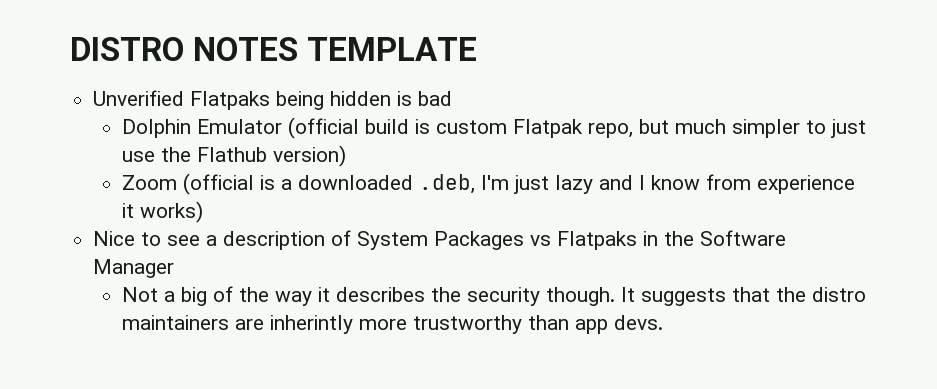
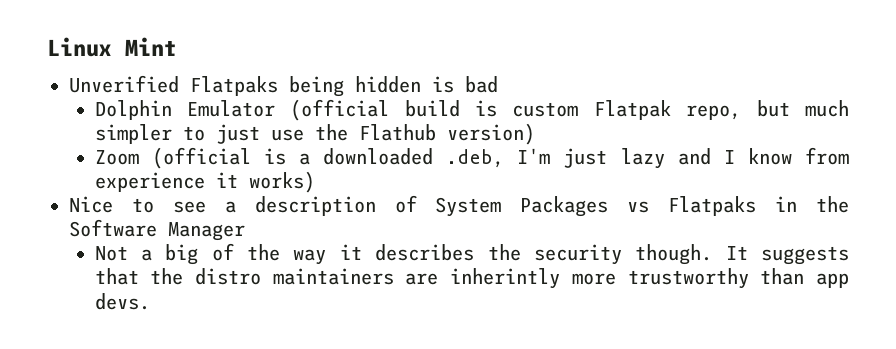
- DISTRO NOTES TEMPLATE
+ Linux Mint

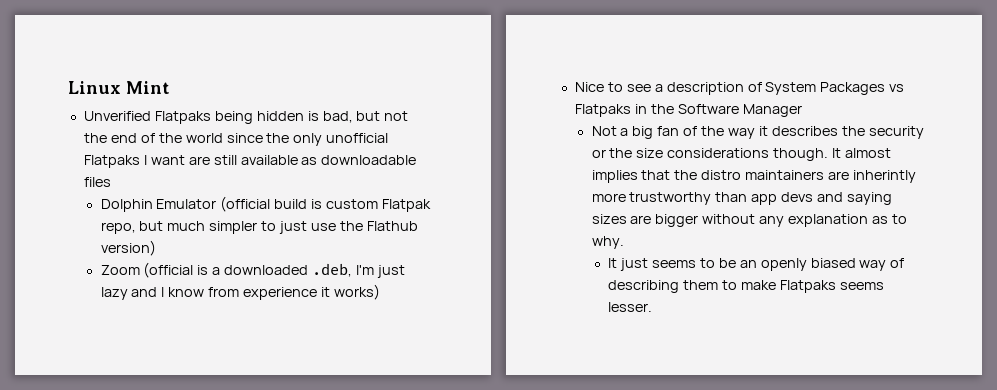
- Unverified Flatpaks being hidden is bad
+ Unverified Flatpaks being hidden is bad, but not the end of the world since the only unofficial Flatpaks I want are still available as downloadable files
- Not a big of the way it describes the security though. It suggests that the distro maintainers are inherintly more trustworthy than app devs.
+ Not a big fan of the way it describes the security or the size considerations though. It almost implies that the distro maintainers are inherintly more trustworthy than app devs and saying sizes are bigger without any explanation as to why.
+ It just seems to be an openly biased way of describing them to make Flatpaks seems lesser.

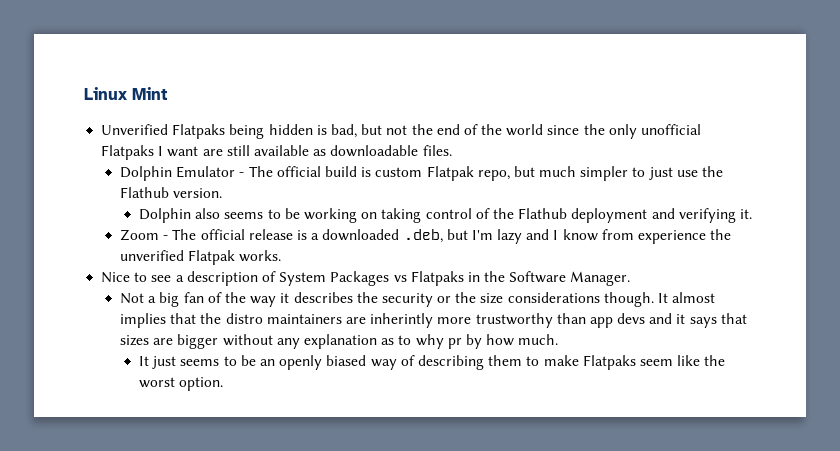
- Unverified Flatpaks being hidden is bad, but not the end of the world since the only unofficial Flatpaks I want are still available as downloadable files
+ Unverified Flatpaks being hidden is bad, but not the end of the world since the only unofficial Flatpaks I want are still available as downloadable files.
- Dolphin Emulator (official build is custom Flatpak repo, but much simpler to just use the Flathub version)
- Zoom (official is a downloaded .deb, I'm just lazy and I know from experience it works)
+ Dolphin Emulator - The official build is custom Flatpak repo, but much simpler to just use the Flathub version.
+ Dolphin also seems to be working on taking control of the Flathub deployment and verifying it.
+ Zoom - The official release is a downloaded .deb, but I'm lazy and I know from experience the unverified Flatpak works.
- Nice to see a description of System Packages vs Flatpaks in the Software Manager
+ Nice to see a description of System Packages vs Flatpaks in the Software Manager.
- It almost implies that the distro maintainers are inherintly more trustworthy than app devs and saying sizes are bigger without any explanation as to why.
+ It almost implies that the distro maintainers are inherintly more trustworthy than app devs and it says that sizes are bigger without any explanation as to why pr by how much.
- It just seems to be an openly biased way of describing them to make Flatpaks seems lesser.
+ It just seems to be an openly biased way of describing them to make Flatpaks seem like the worst option.

